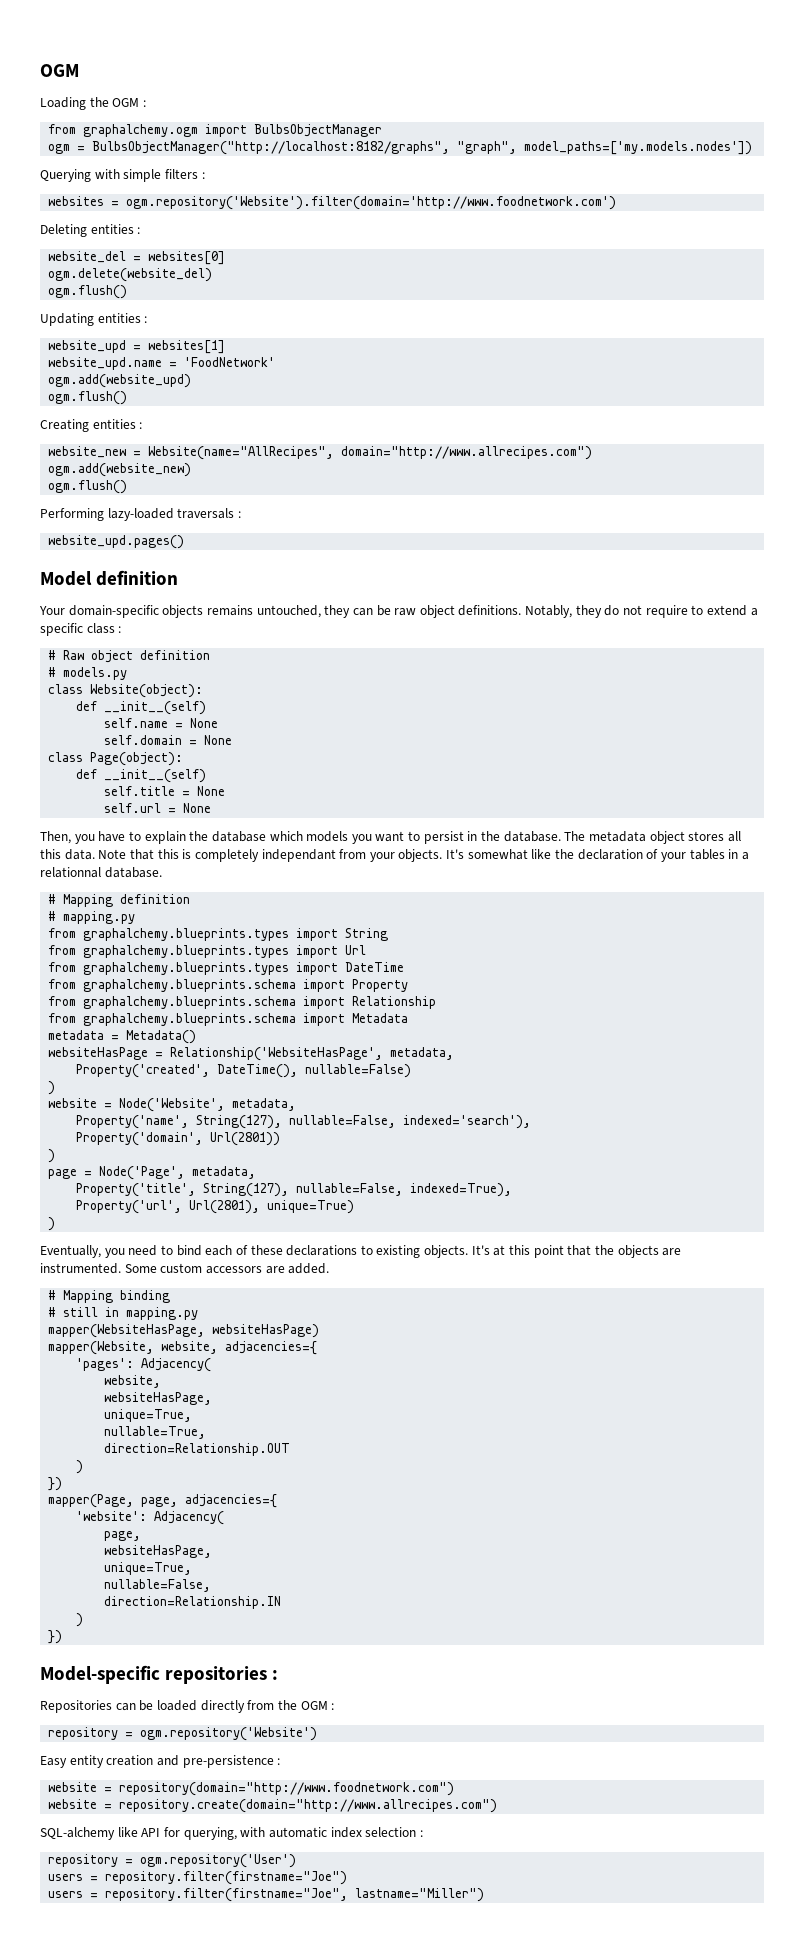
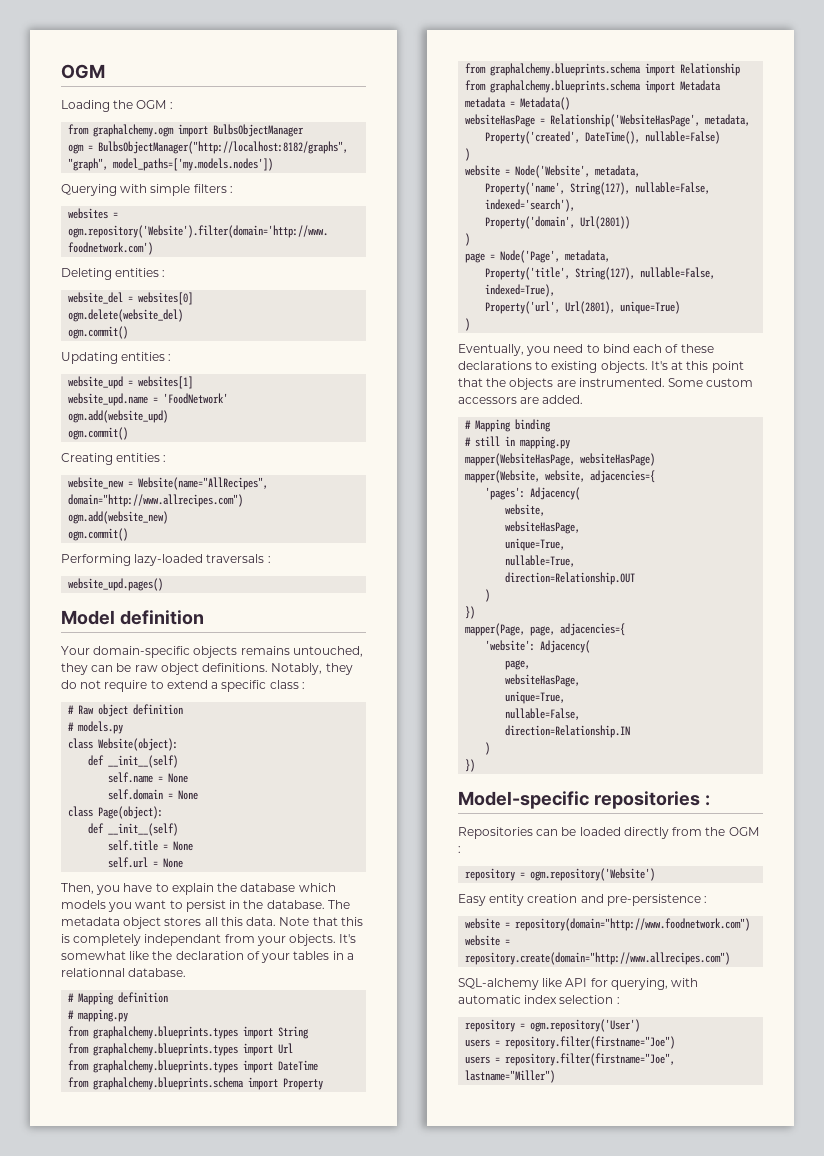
  ogm.delete(website_del)
- ogm.flush()
+ ogm.commit()
  ogm.add(website_upd)
- ogm.flush()
+ ogm.commit()
  ogm.add(website_new)
- ogm.flush()
+ ogm.commit()

